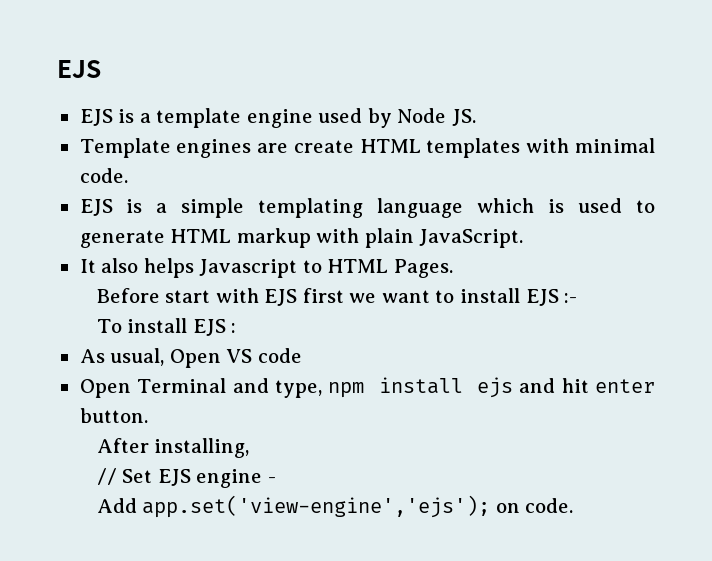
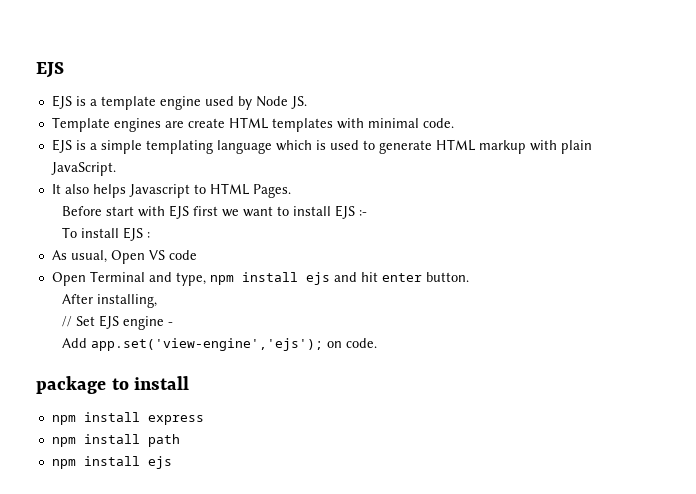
+ package to install
+ npm install express
+ npm install path
+ npm install ejs

